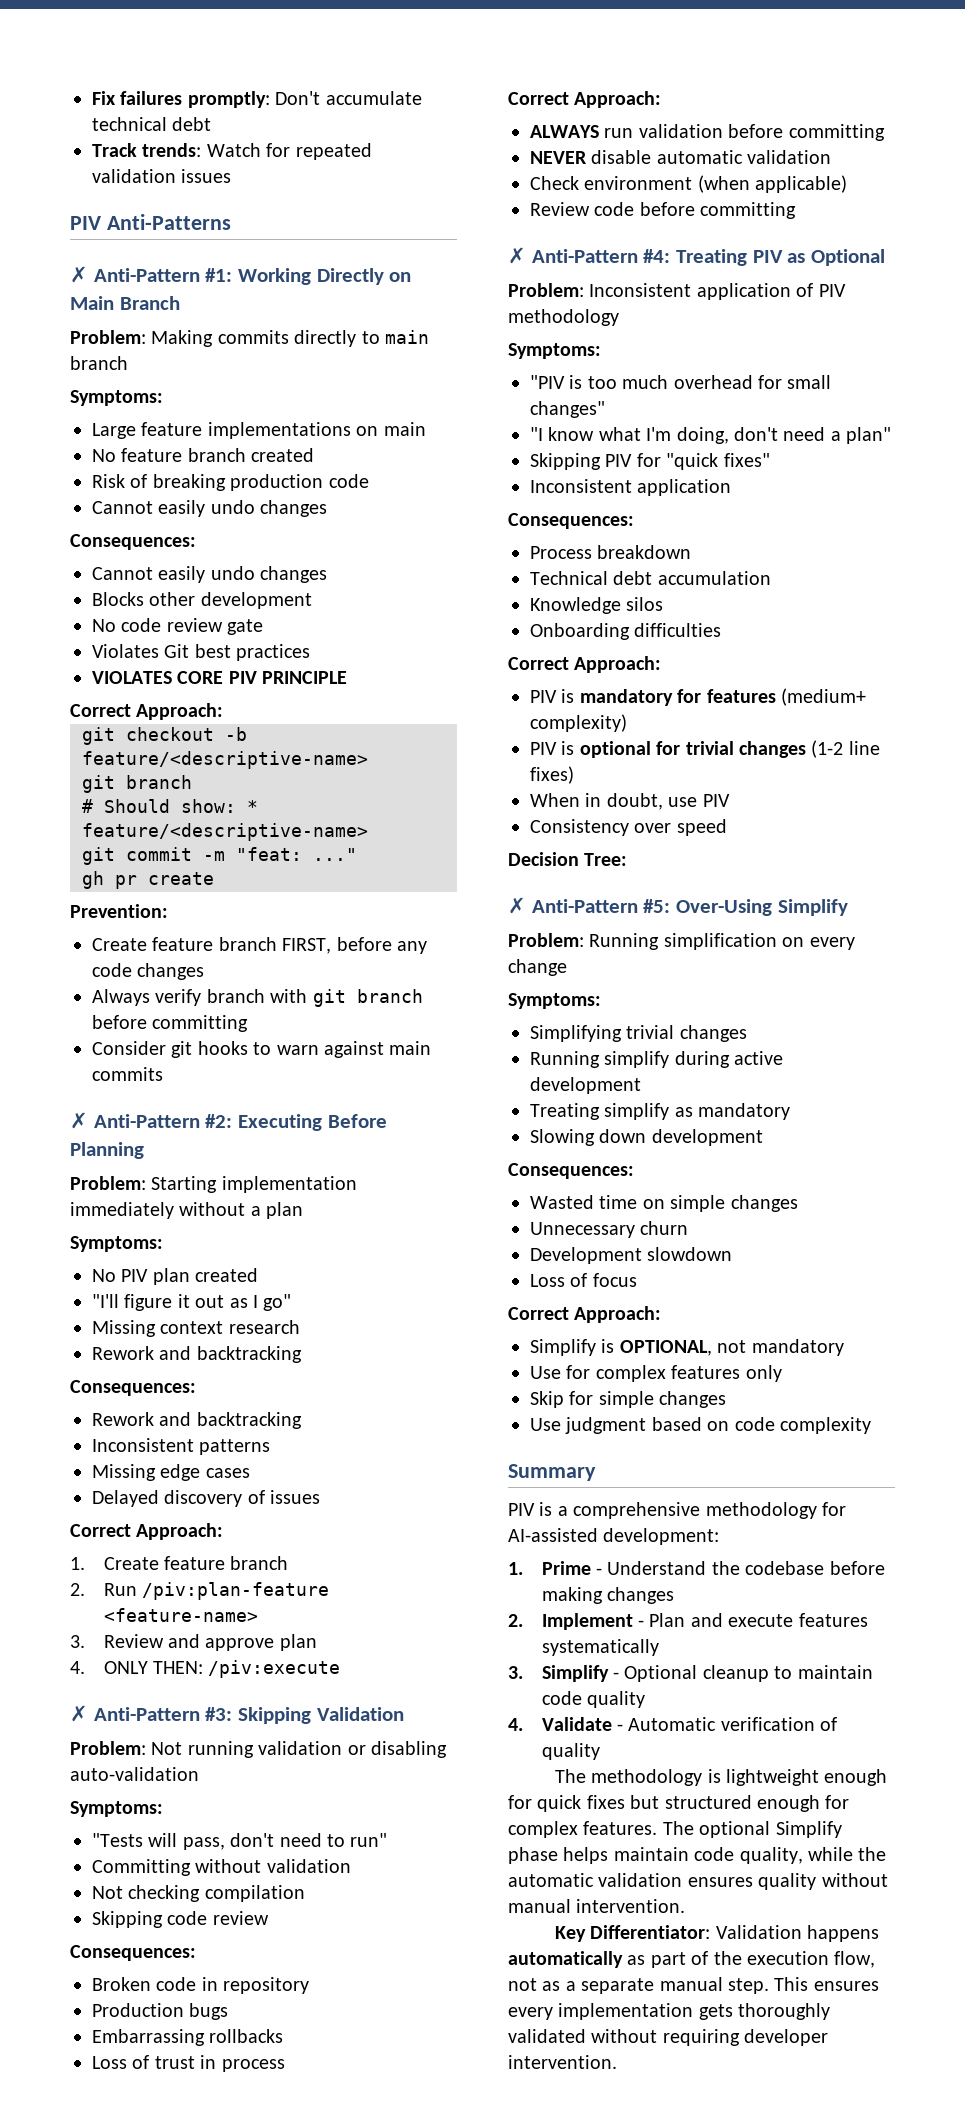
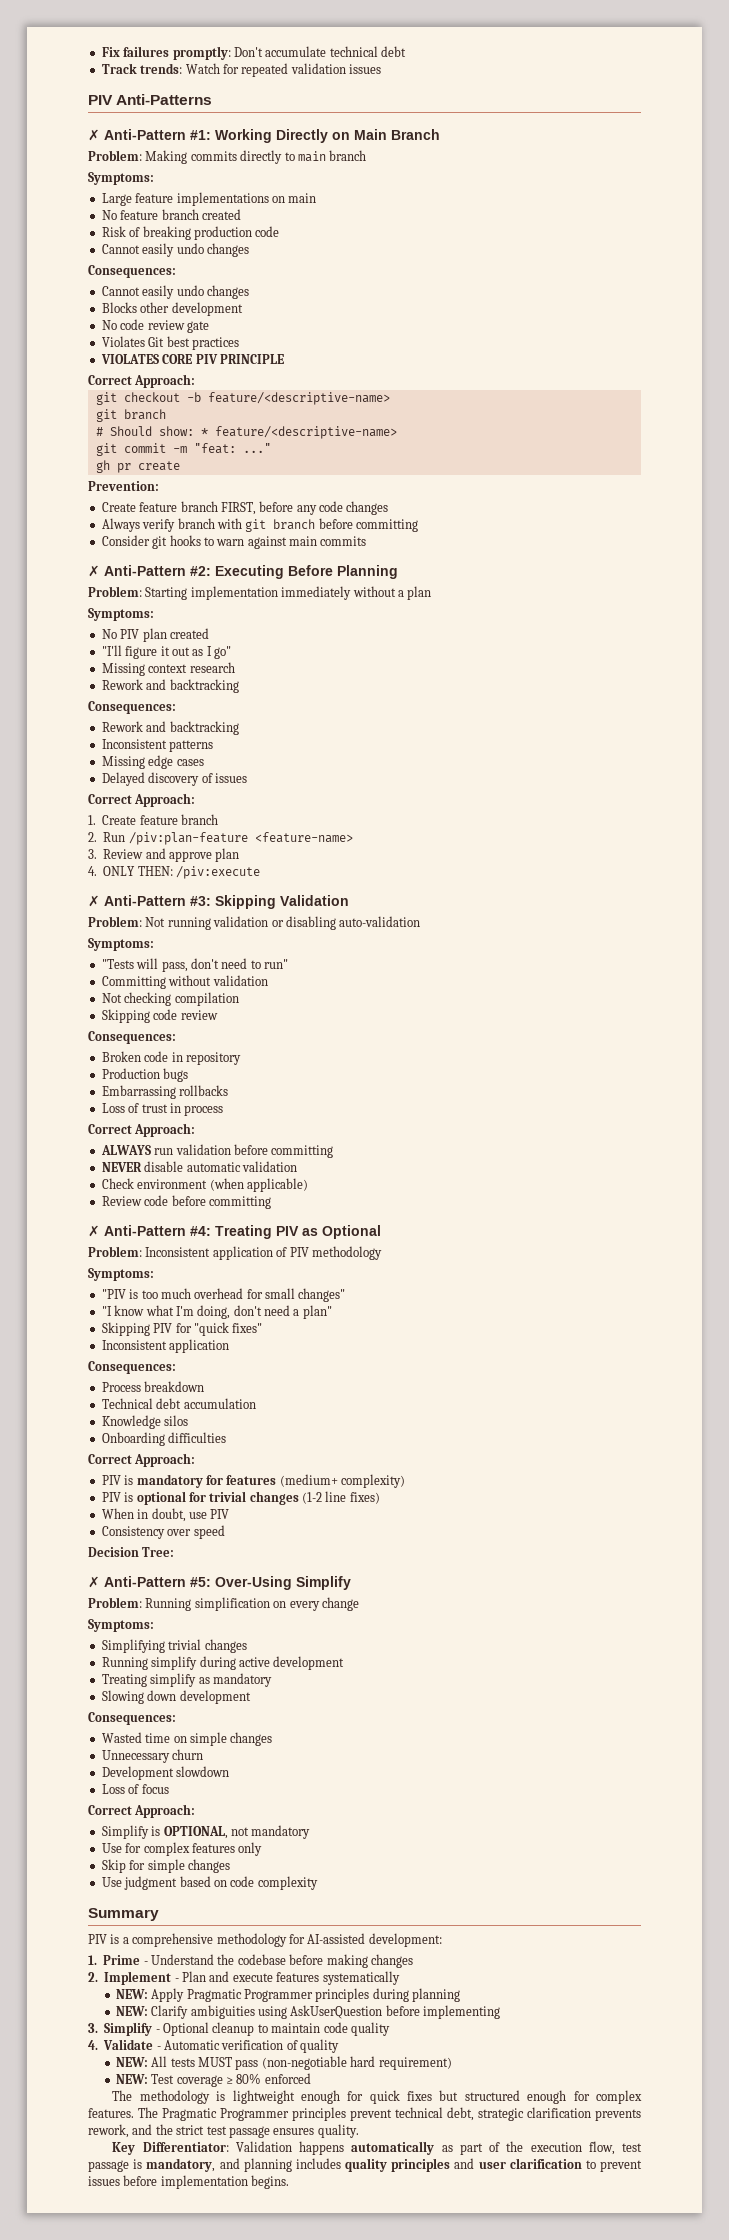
+ NEW: Apply Pragmatic Programmer principles during planning
+ NEW: Clarify ambiguities using AskUserQuestion before implementing
+ NEW: All tests MUST pass (non-negotiable hard requirement)
+ NEW: Test coverage ≥ 80% enforced
- The optional Simplify phase helps maintain code quality, while the automatic validation ensures quality without manual intervention.
+ The Pragmatic Programmer principles prevent technical debt, strategic clarification prevents rework, and the strict test passage ensures quality.
- Key Differentiator: Validation happens automatically as part of the execution flow, not as a separate manual step. This ensures every implementation gets thoroughly validated without requiring developer intervention.
+ Key Differentiator: Validation happens automatically as part of the execution flow, test passage is mandatory, and planning includes quality principles and user clarification to prevent issues before implementation begins.

